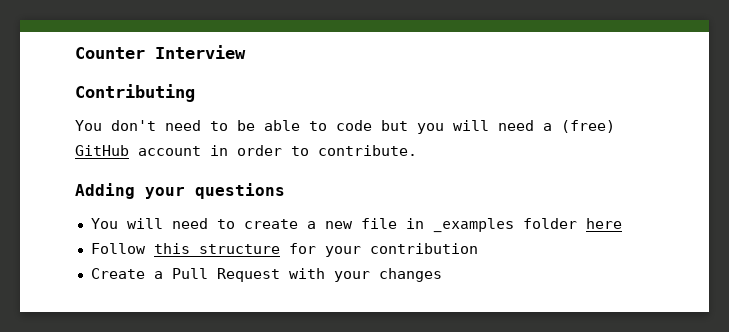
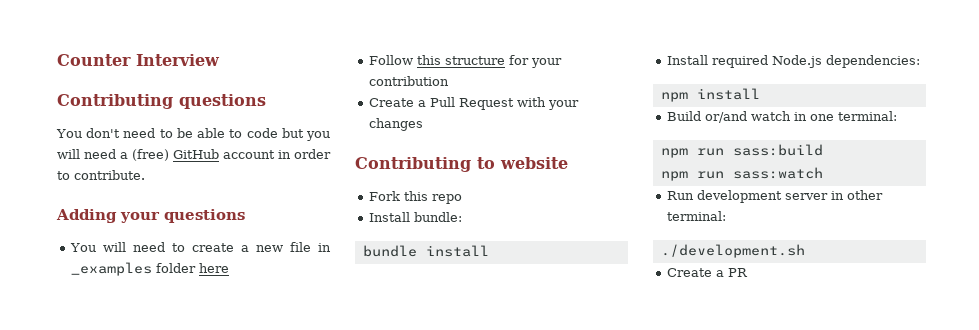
- Contributing
+ Contributing questions
+ Contributing to website
+ Fork this repo
+ Install bundle:
+ bundle install
+ Install required Node.js dependencies:
+ npm install
+ Build or/and watch in one terminal:
+ npm run sass:build
+ npm run sass:watch
+ Run development server in other terminal:
+ ./development.sh
+ Create a PR

